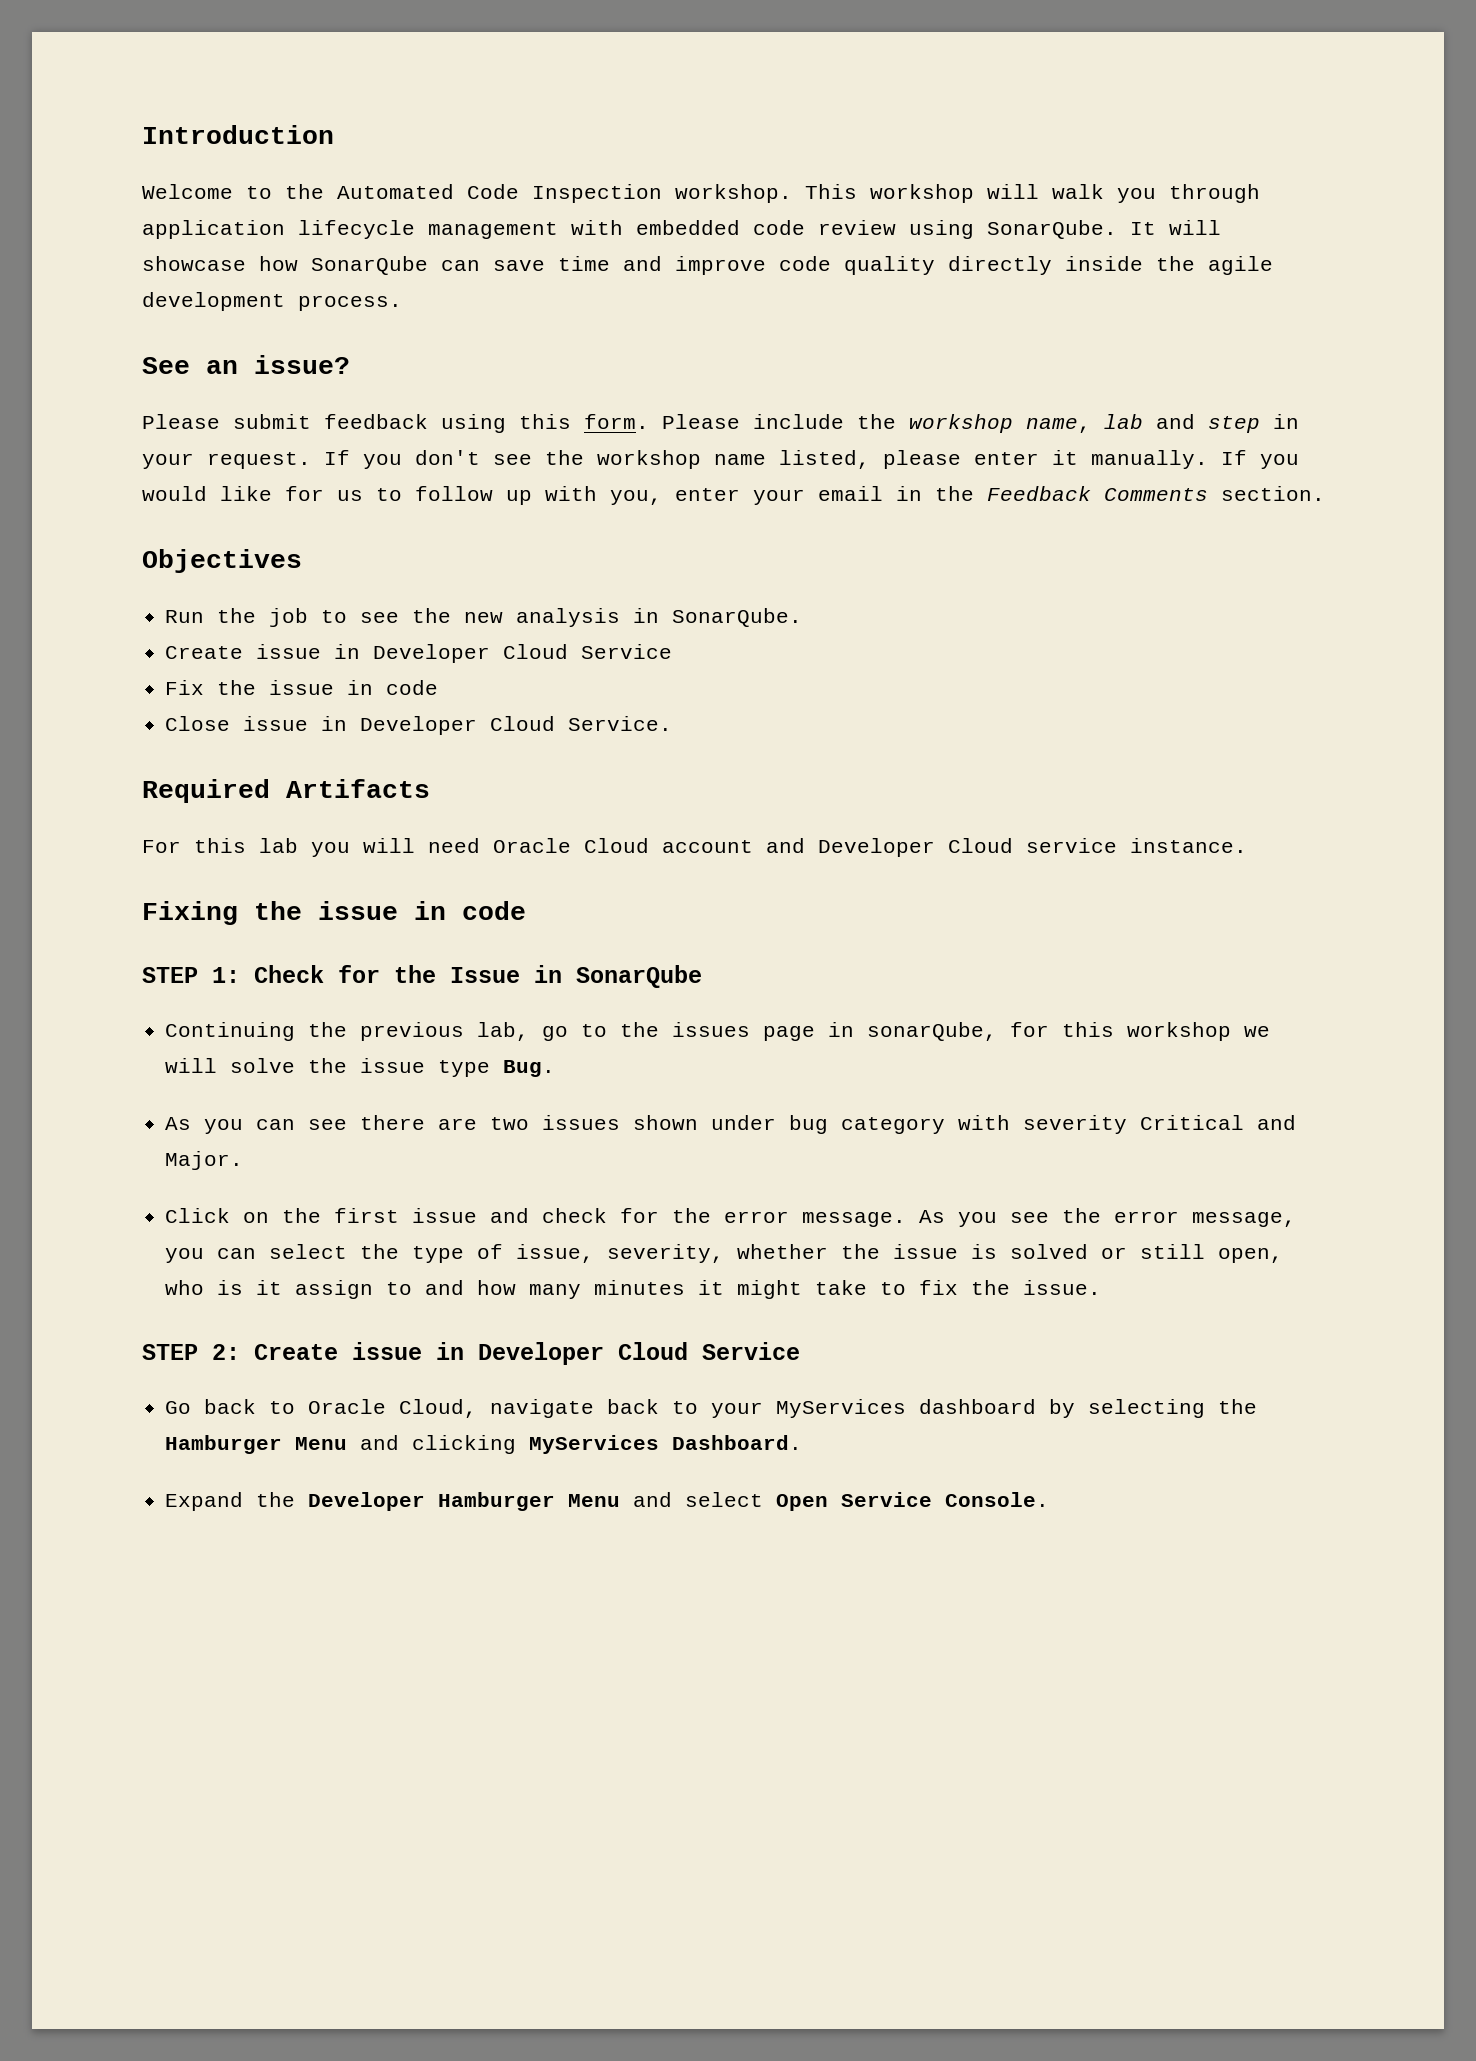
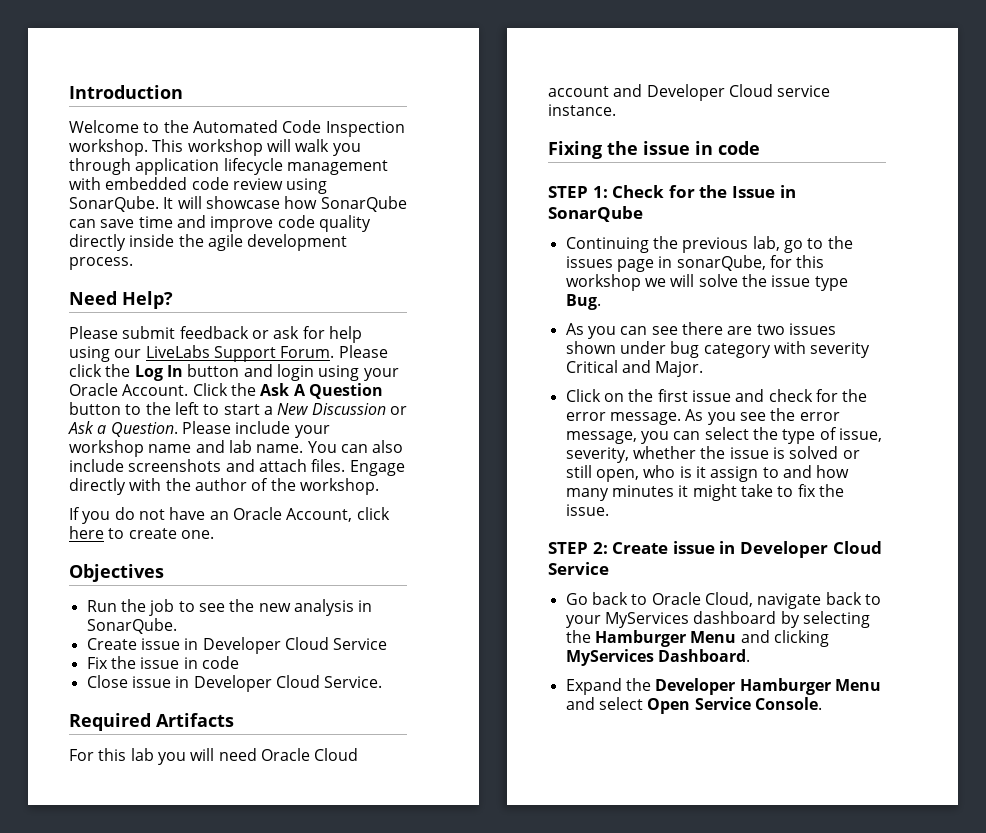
- See an issue?
+ Need Help?
- Please submit feedback using this form. Please include the workshop name, lab and step in your request. If you don't see the workshop name listed, please enter it manually. If you would like for us to follow up with you, enter your email in the Feedback Comments section.
+ Please submit feedback or ask for help using our LiveLabs Support Forum. Please click the Log In button and login using your Oracle Account. Click the Ask A Question button to the left to start a New Discussion or Ask a Question. Please include your workshop name and lab name. You can also include screenshots and attach files. Engage directly with the author of the workshop.
+ If you do not have an Oracle Account, click here to create one.

